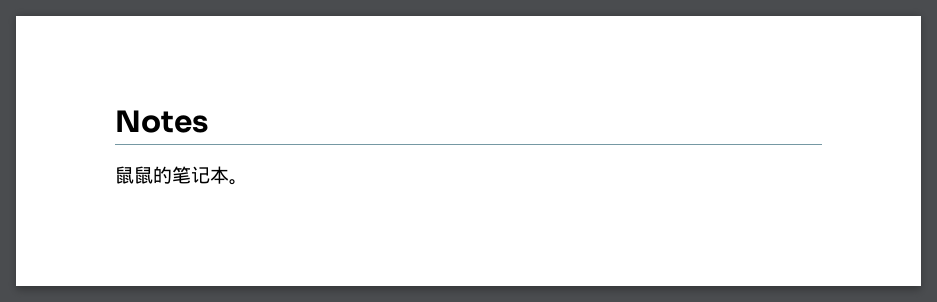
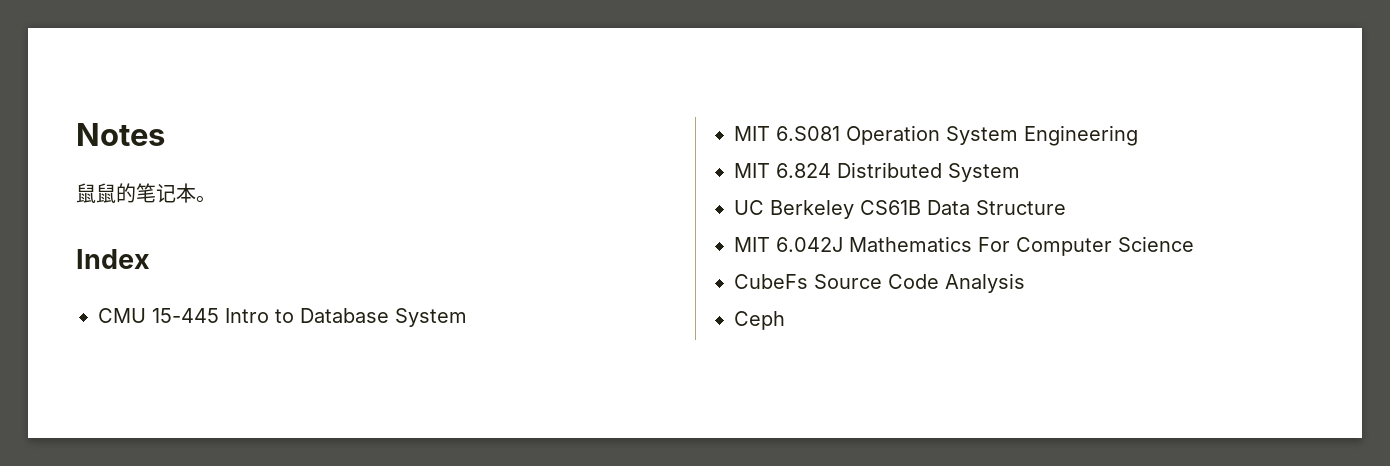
+ Index
+ CMU 15-445 Intro to Database System
+ MIT 6.S081 Operation System Engineering
+ MIT 6.824 Distributed System
+ UC Berkeley CS61B Data Structure
+ MIT 6.042J Mathematics For Computer Science
+ CubeFs Source Code Analysis
+ Ceph

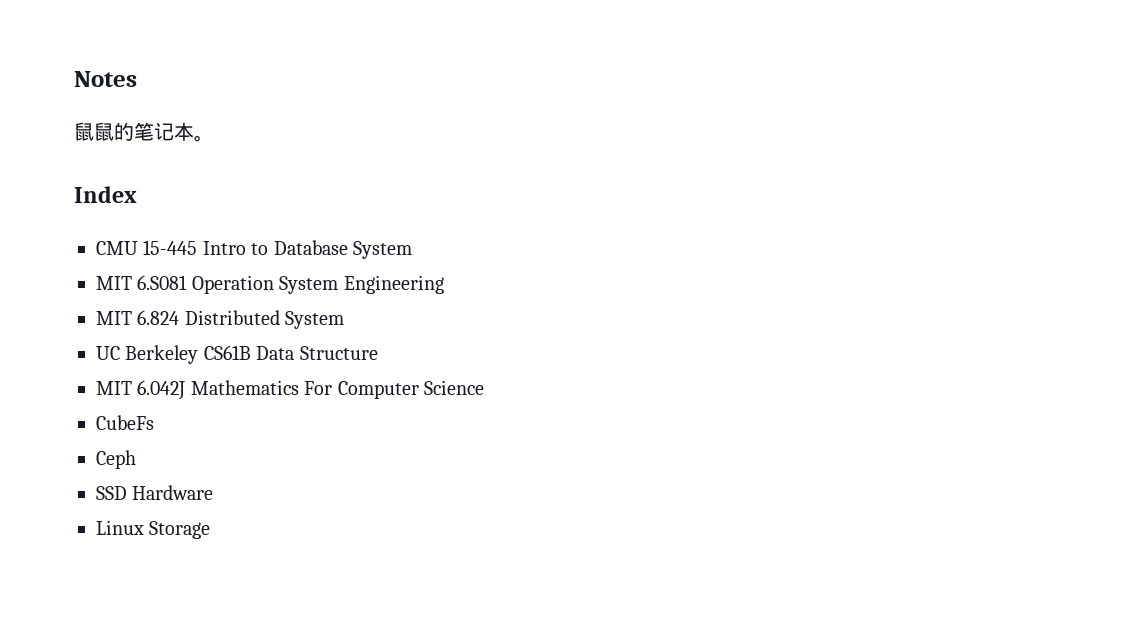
- CubeFs Source Code Analysis
+ CubeFs
  Ceph
+ SSD Hardware
+ Linux Storage

